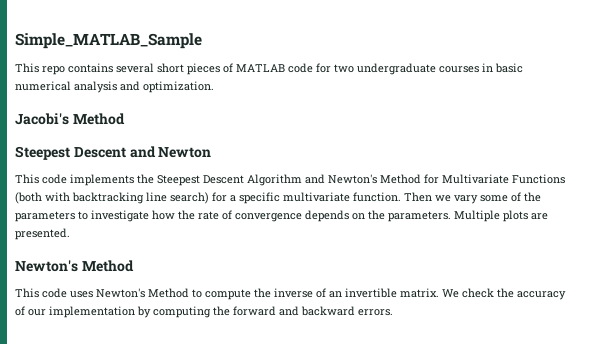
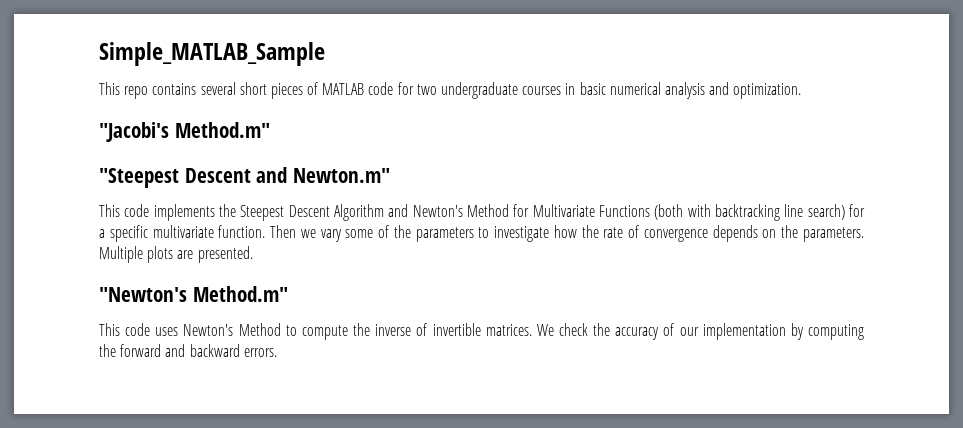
- Jacobi's Method
- Steepest Descent and Newton
+ "Jacobi's Method.m"
+ "Steepest Descent and Newton.m"
  Multiple plots are presented.
- Newton's Method
+ "Newton's Method.m"
- This code uses Newton's Method to compute the inverse of an invertible matrix.
+ This code uses Newton's Method to compute the inverse of invertible matrices.

